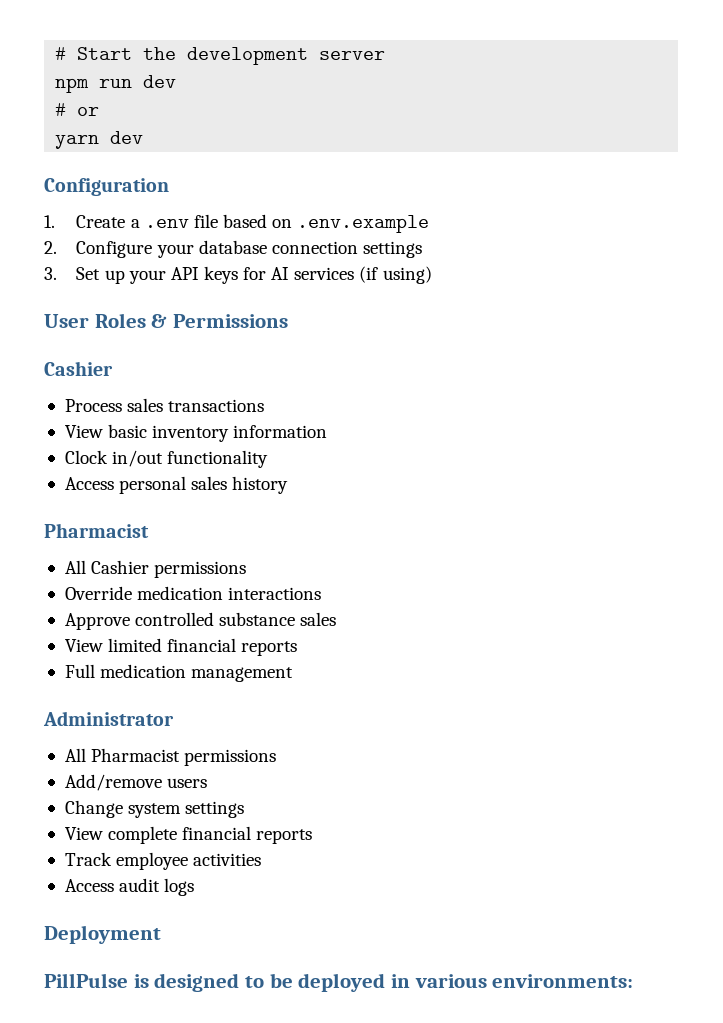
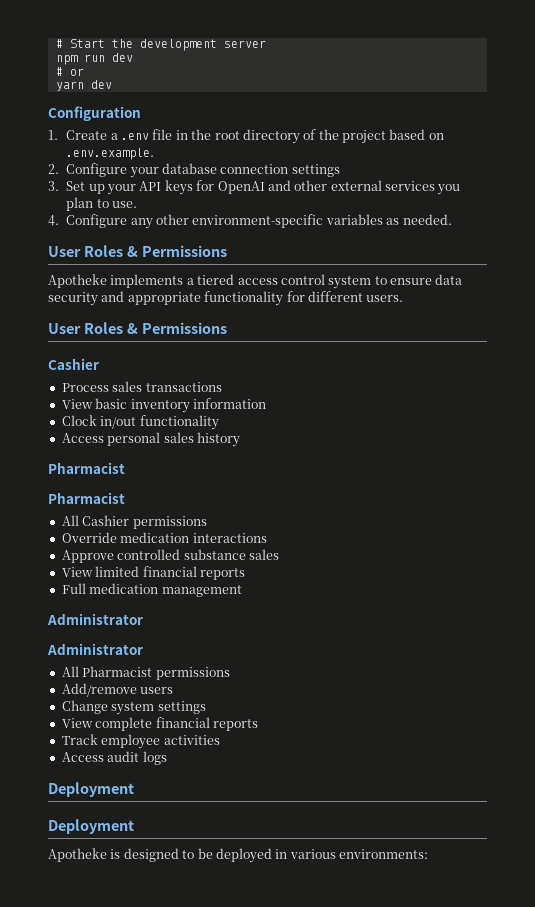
- 1. Create a .env file based on .env.example
+ 1. Create a .env file in the root directory of the project based on .env.example.
- 3. Set up your API keys for AI services (if using)
+ 3. Set up your API keys for OpenAI and other external services you plan to use.
+ 4. Configure any other environment-specific variables as needed.
+ User Roles & Permissions
+ Apotheke implements a tiered access control system to ensure data security and appropriate functionality for different users.
  Access personal sales history
+ Pharmacist
  Full medication management
+ Administrator
  Access audit logs
  Deployment
- PillPulse is designed to be deployed in various environments:
+ Deployment
+ Apotheke is designed to be deployed in various environments:

